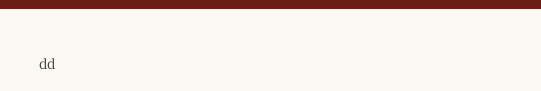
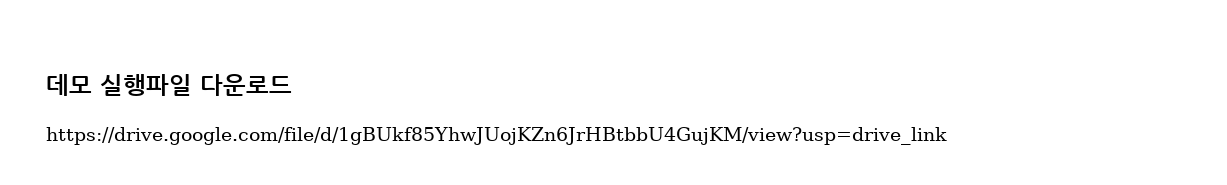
- dd
+ 데모 실행파일 다운로드
+ https://drive.google.com/file/d/1gBUkf85YhwJUojKZn6JrHBtbbU4GujKM/view?usp=drive_link

